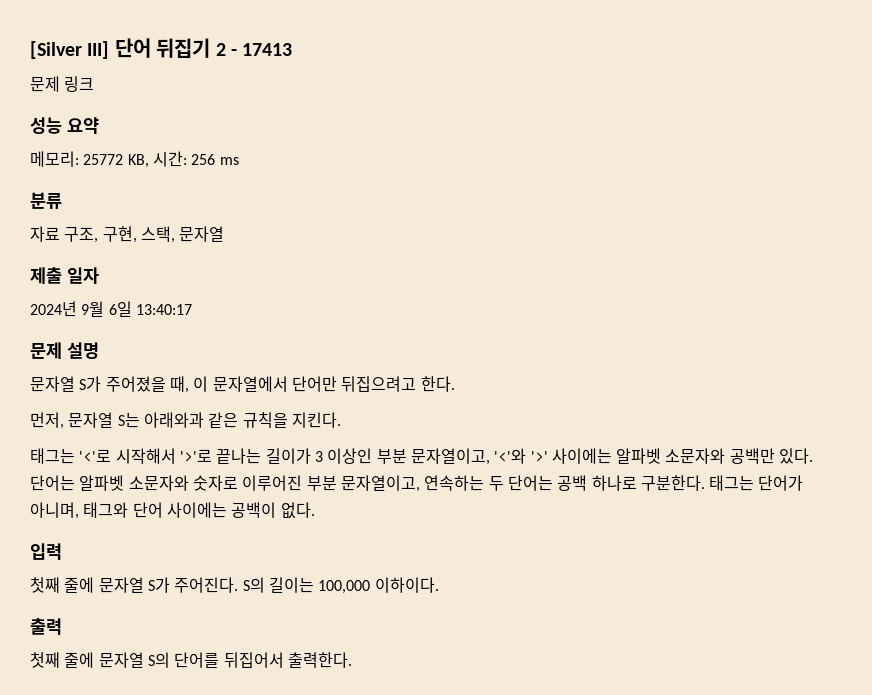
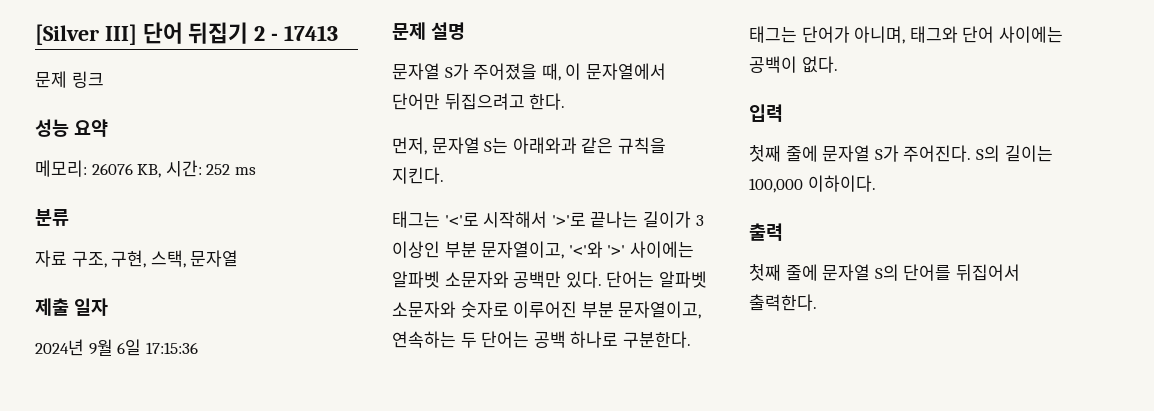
- 메모리: 25772 KB, 시간: 256 ms
+ 메모리: 26076 KB, 시간: 252 ms
- 2024년 9월 6일 13:40:17
+ 2024년 9월 6일 17:15:36

